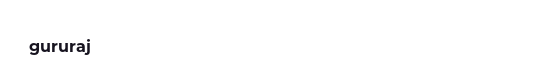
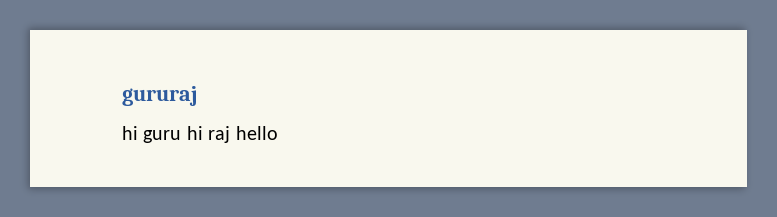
+ hi guru hi raj hello

